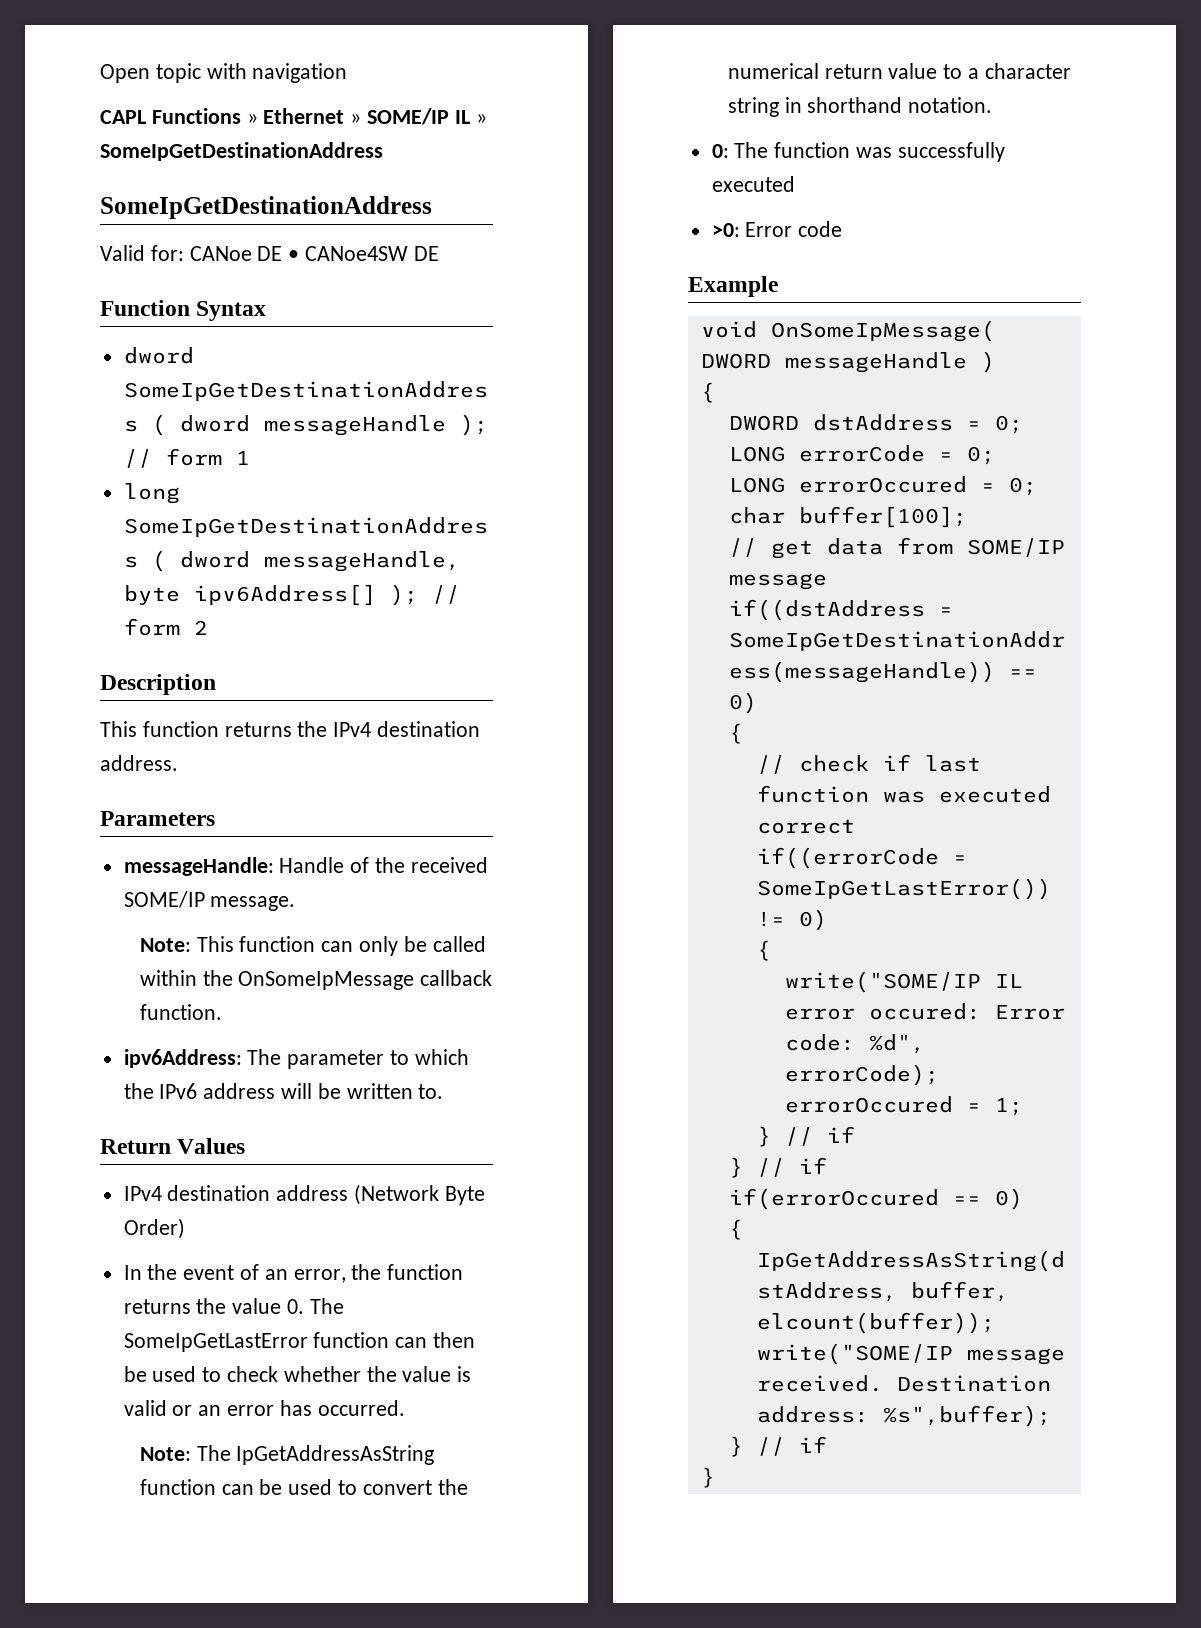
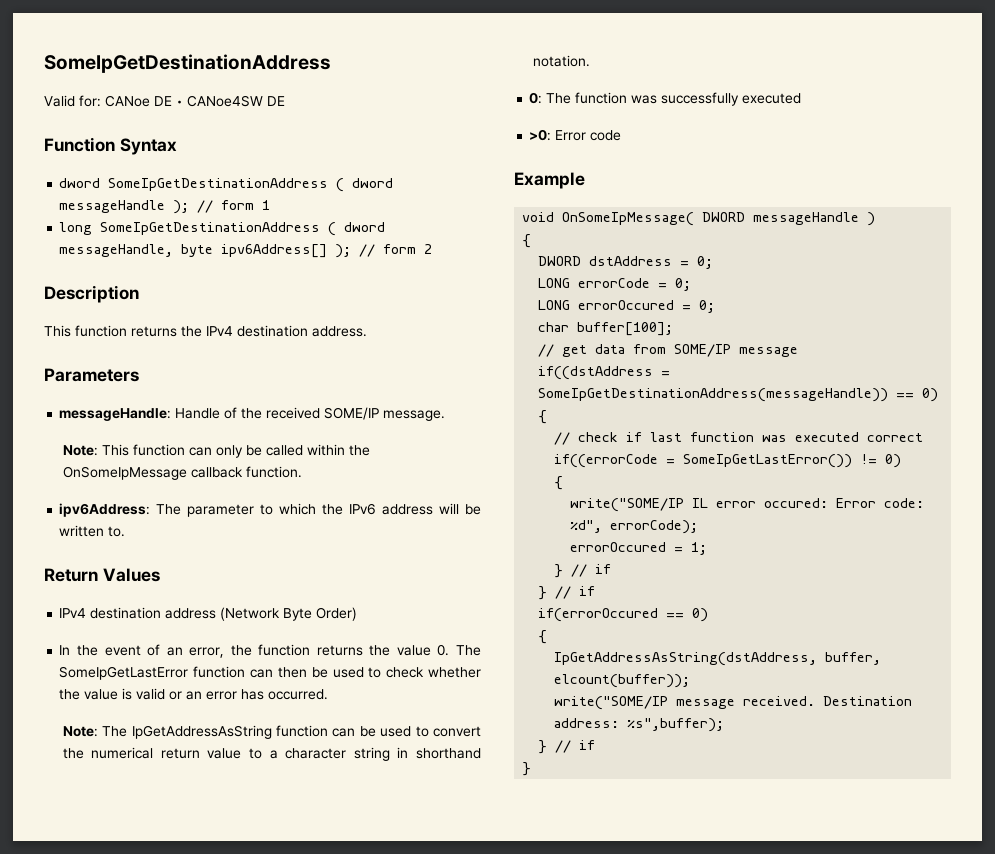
- Open topic with navigation
- CAPL Functions » Ethernet » SOME/IP IL » SomeIpGetDestinationAddress

